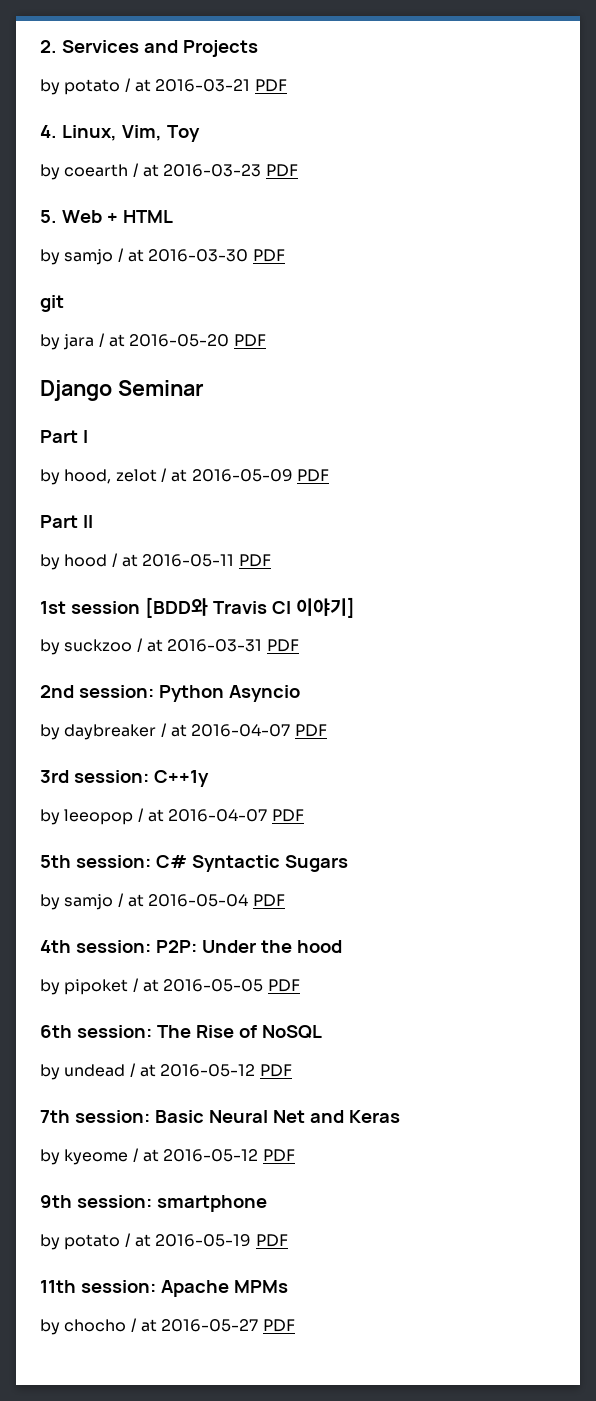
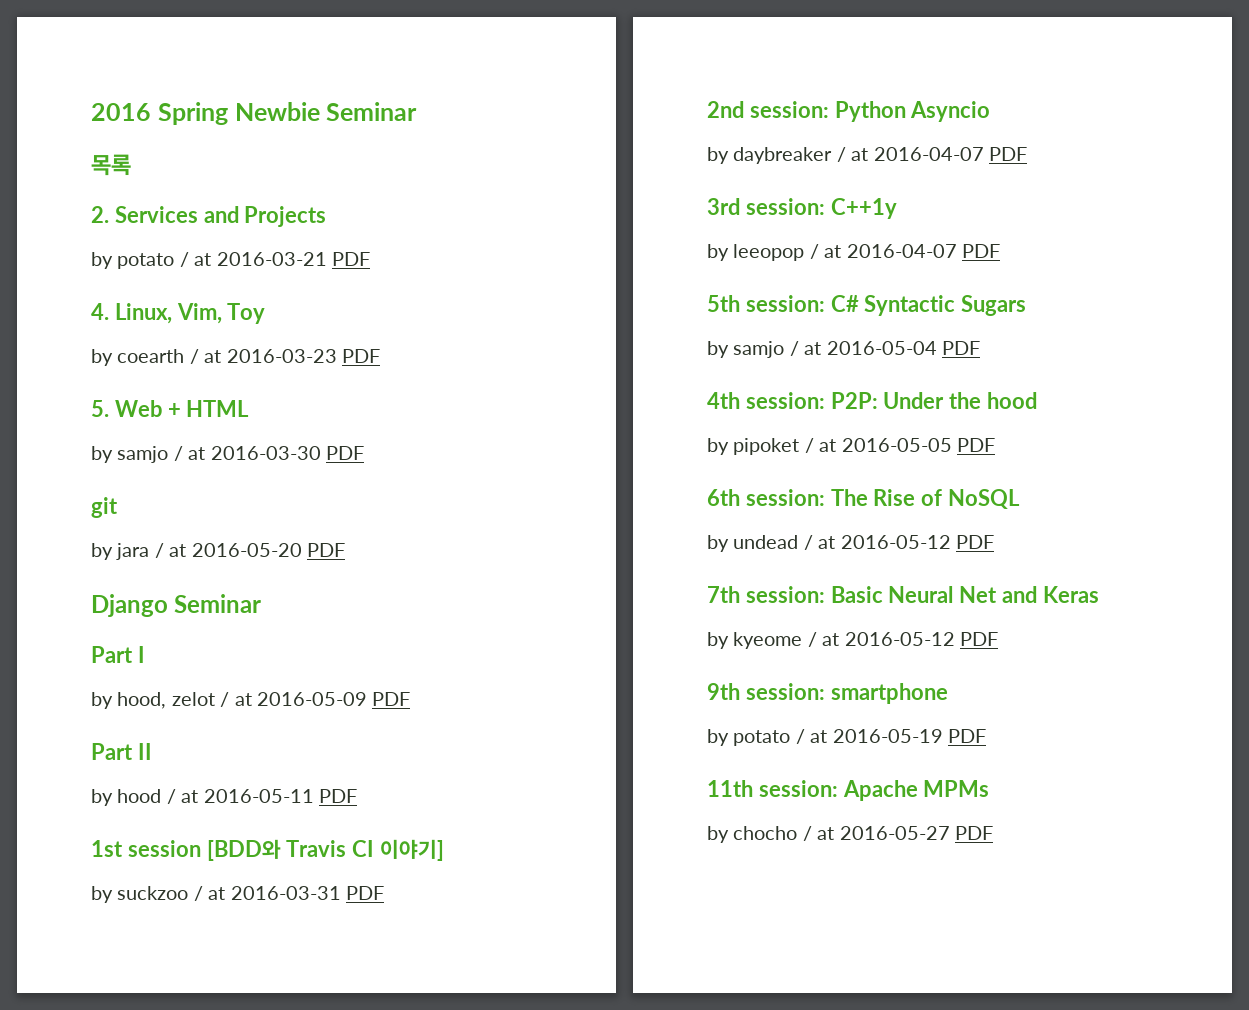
+ 2016 Spring Newbie Seminar
+ 목록

